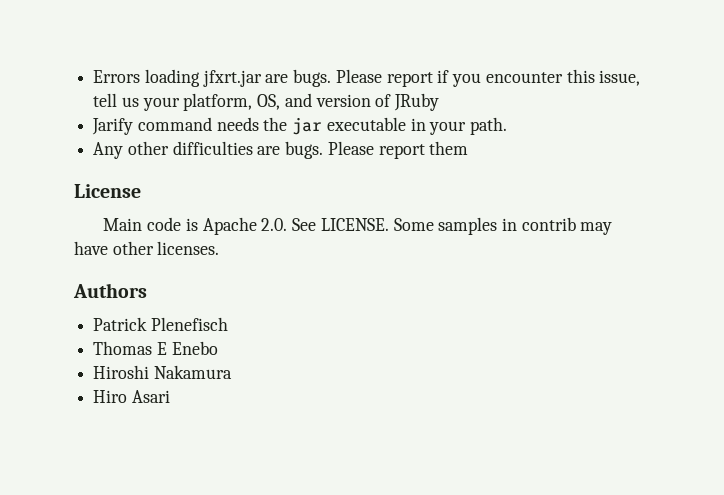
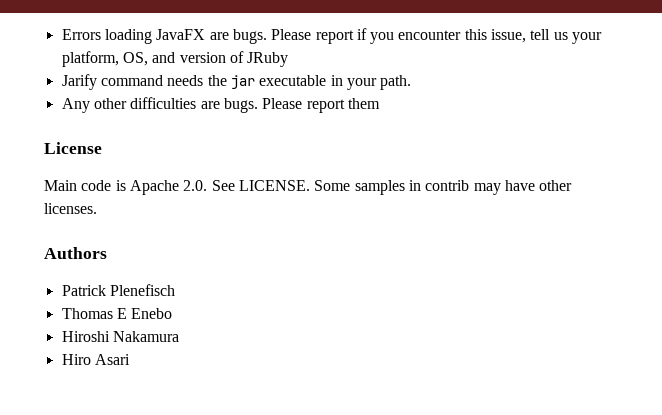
- Errors loading jfxrt.jar are bugs.
+ Errors loading JavaFX are bugs.

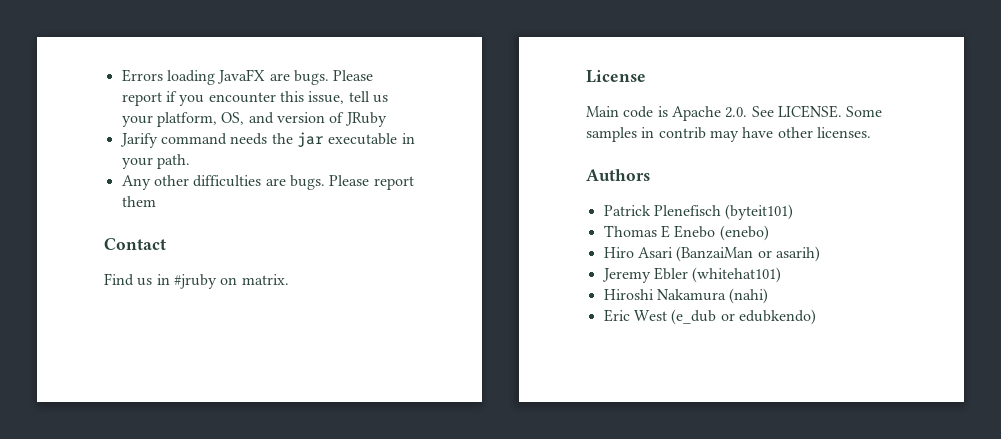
+ Contact
+ Find us in #jruby on matrix.
- Patrick Plenefisch
+ Patrick Plenefisch (byteit101)
- Thomas E Enebo
- Hiroshi Nakamura
- Hiro Asari
+ Thomas E Enebo (enebo)
+ Hiro Asari (BanzaiMan or asarih)
+ Jeremy Ebler (whitehat101)
+ Hiroshi Nakamura (nahi)
+ Eric West (e_dub or edubkendo)

